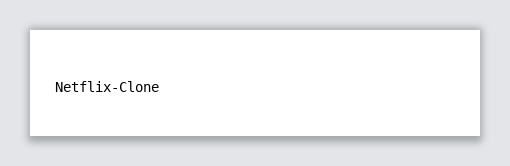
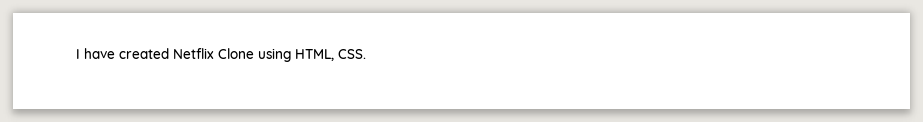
- Netflix-Clone
+ I have created Netflix Clone using HTML, CSS.

